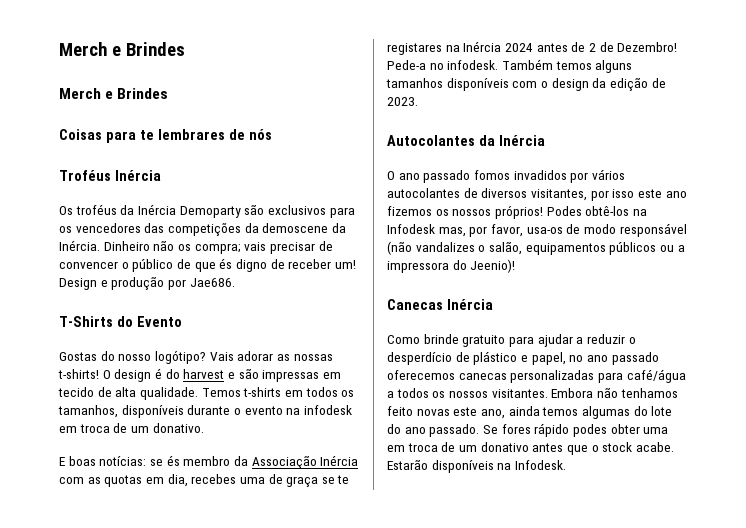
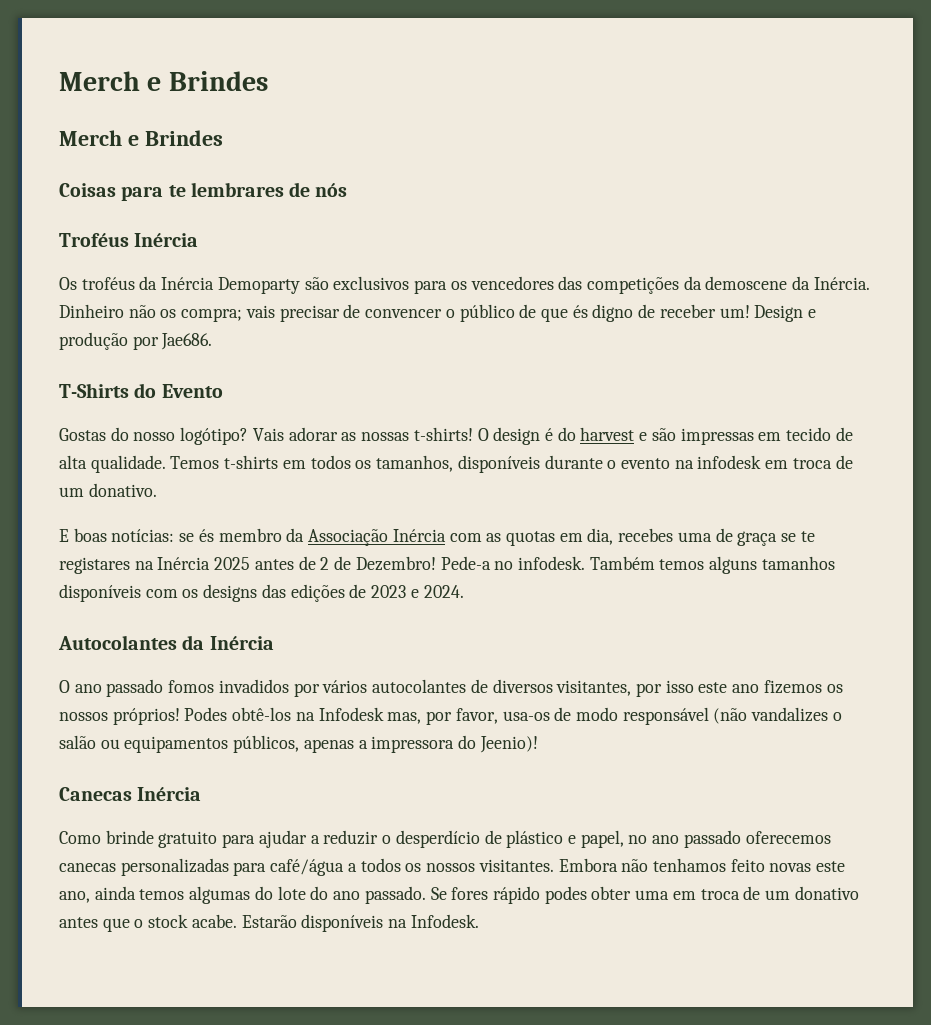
- E boas notícias: se és membro da Associação Inércia com as quotas em dia, recebes uma de graça se te registares na Inércia 2024 antes de 2 de Dezembro!
+ E boas notícias: se és membro da Associação Inércia com as quotas em dia, recebes uma de graça se te registares na Inércia 2025 antes de 2 de Dezembro!
- Também temos alguns tamanhos disponíveis com o design da edição de 2023.
+ Também temos alguns tamanhos disponíveis com os designs das edições de 2023 e 2024.
- Podes obtê-los na Infodesk mas, por favor, usa-os de modo responsável (não vandalizes o salão, equipamentos públicos ou a impressora do Jeenio)!
+ Podes obtê-los na Infodesk mas, por favor, usa-os de modo responsável (não vandalizes o salão ou equipamentos públicos, apenas a impressora do Jeenio)!

